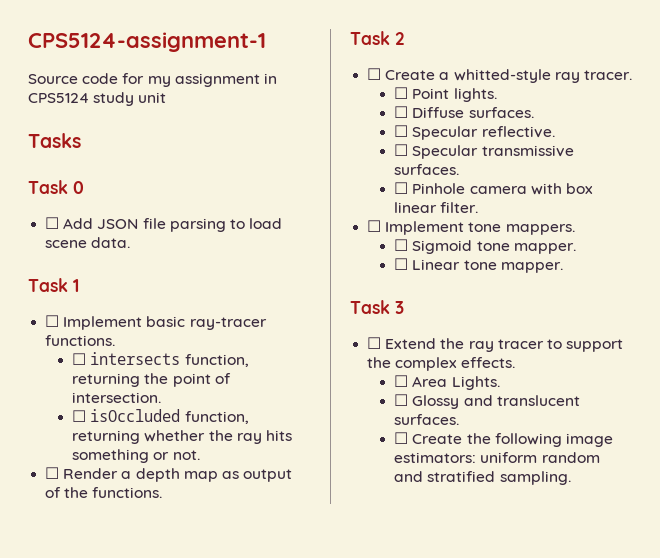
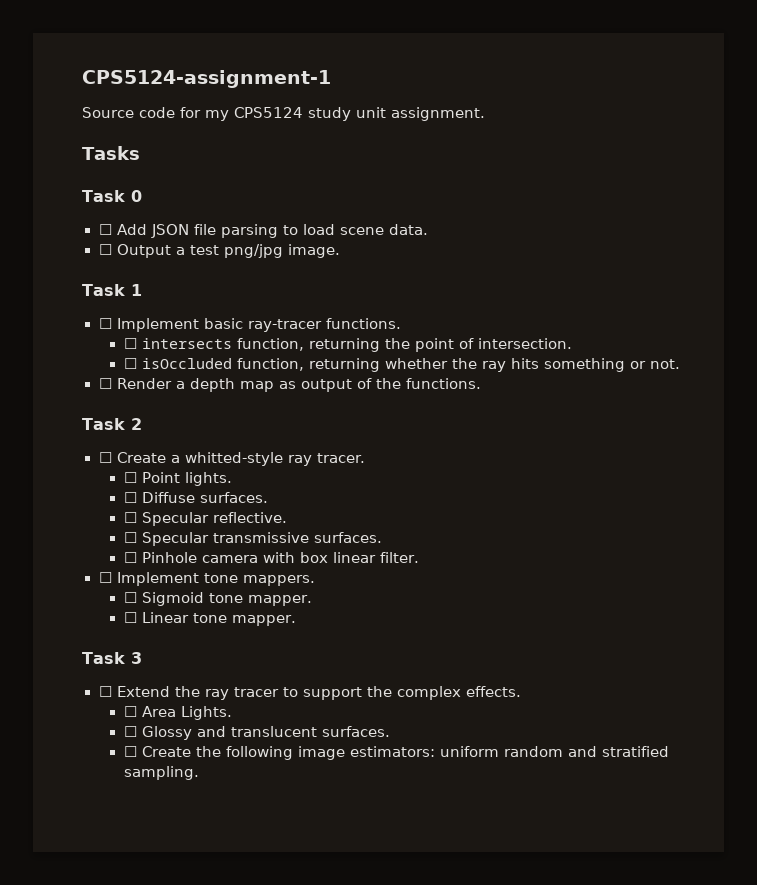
- Source code for my assignment in CPS5124 study unit
+ Source code for my CPS5124 study unit assignment.
+ ☐ Output a test png/jpg image.

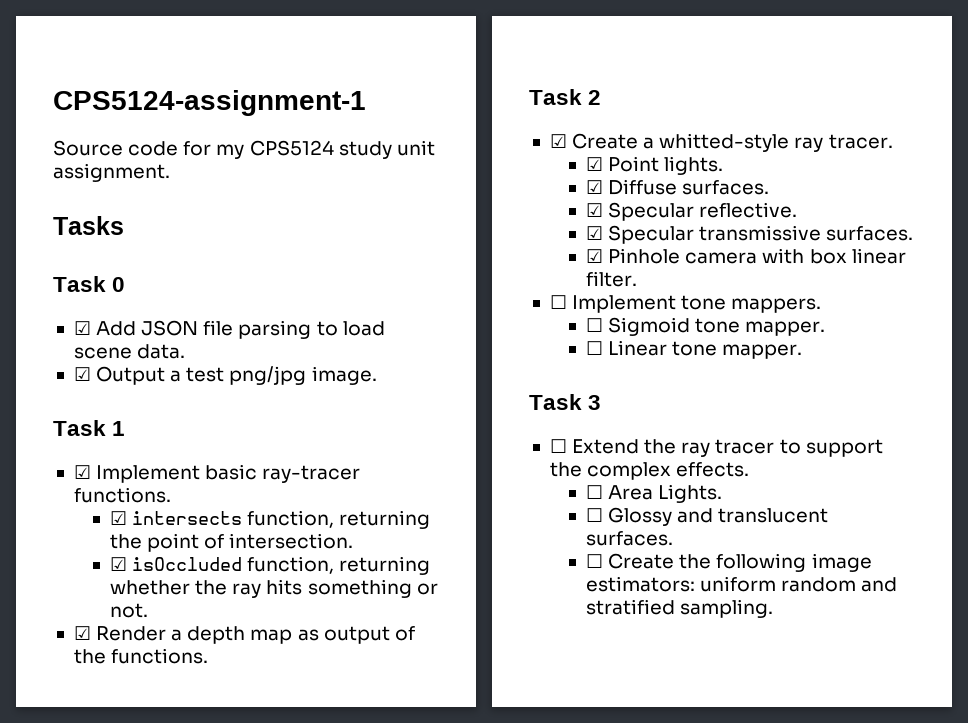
- ☐ Add JSON file parsing to load scene data.
+ ☑ Add JSON file parsing to load scene data.
- ☐ Output a test png/jpg image.
+ ☑ Output a test png/jpg image.
- ☐ Implement basic ray-tracer functions.
+ ☑ Implement basic ray-tracer functions.
- ☐ intersects function, returning the point of intersection.
+ ☑ intersects function, returning the point of intersection.
- ☐ isOccluded function, returning whether the ray hits something or not.
+ ☑ isOccluded function, returning whether the ray hits something or not.
- ☐ Render a depth map as output of the functions.
+ ☑ Render a depth map as output of the functions.
- ☐ Create a whitted-style ray tracer.
+ ☑ Create a whitted-style ray tracer.
- ☐ Point lights.
+ ☑ Point lights.
- ☐ Diffuse surfaces.
+ ☑ Diffuse surfaces.
- ☐ Specular reflective.
+ ☑ Specular reflective.
- ☐ Specular transmissive surfaces.
+ ☑ Specular transmissive surfaces.
- ☐ Pinhole camera with box linear filter.
+ ☑ Pinhole camera with box linear filter.

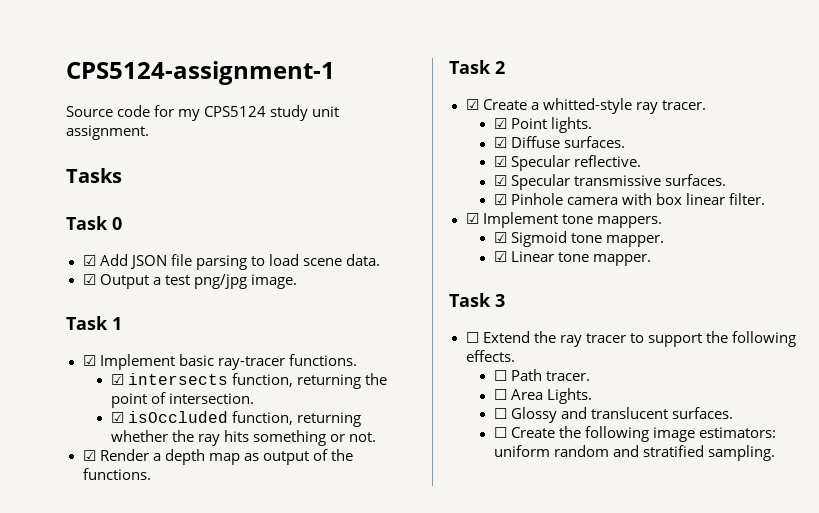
- ☐ Implement tone mappers.
+ ☑ Implement tone mappers.
- ☐ Sigmoid tone mapper.
+ ☑ Sigmoid tone mapper.
- ☐ Linear tone mapper.
+ ☑ Linear tone mapper.
- ☐ Extend the ray tracer to support the complex effects.
+ ☐ Extend the ray tracer to support the following effects.
+ ☐ Path tracer.

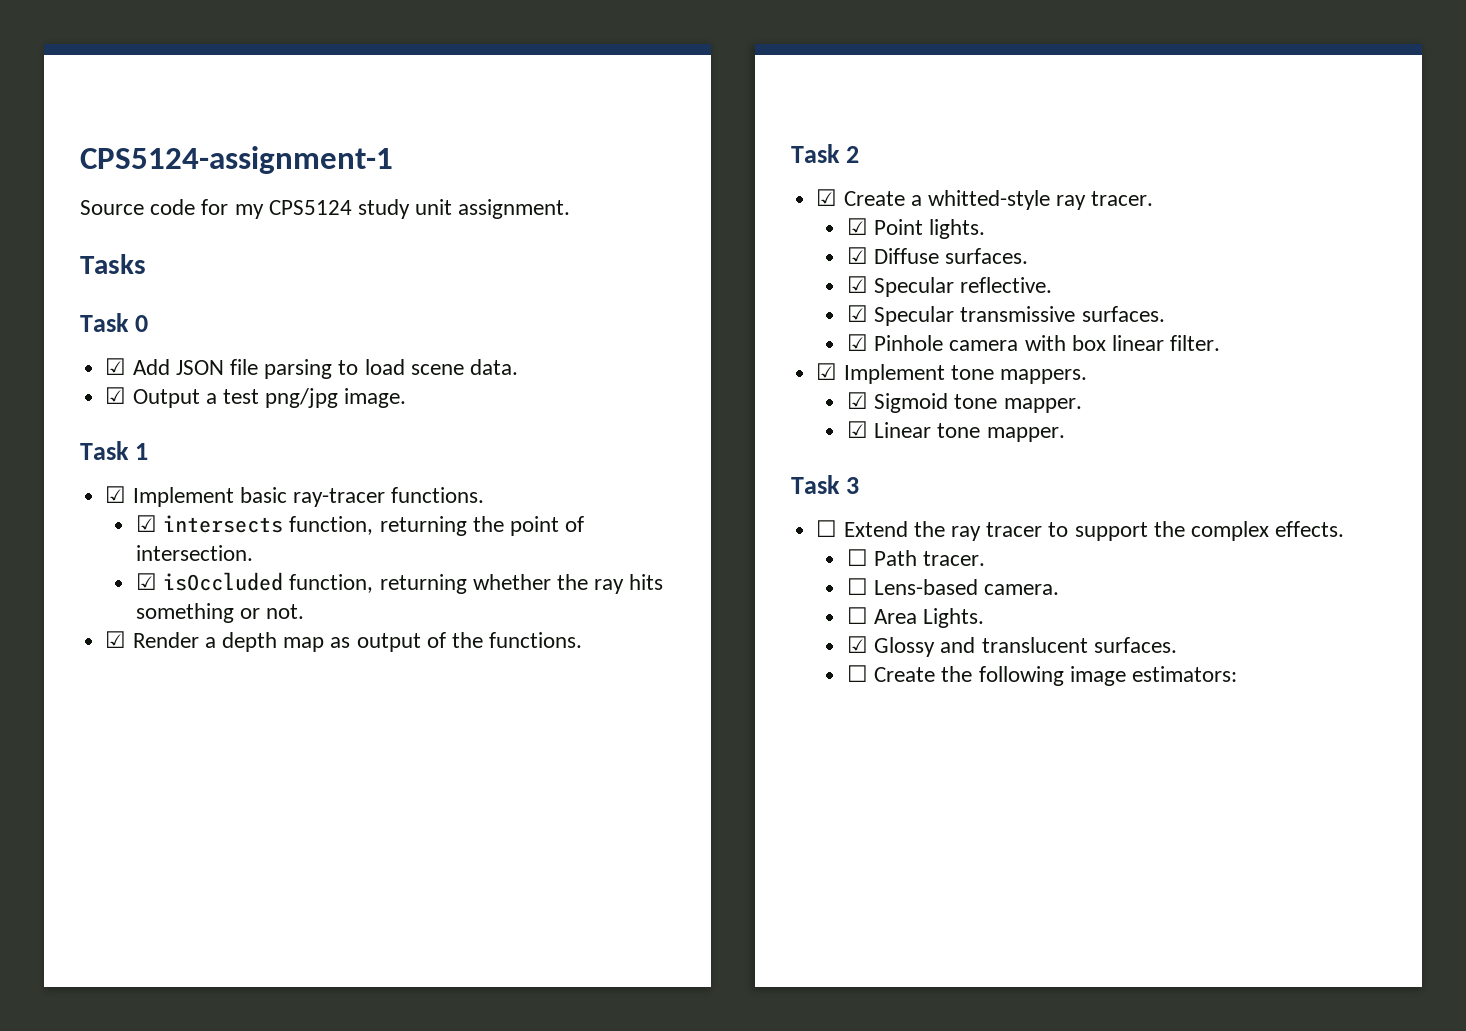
- ☐ Extend the ray tracer to support the following effects.
+ ☐ Extend the ray tracer to support the complex effects.
+ ☐ Lens-based camera.
- ☐ Glossy and translucent surfaces.
+ ☑ Glossy and translucent surfaces.
- ☐ Create the following image estimators: uniform random and stratified sampling.
+ ☐ Create the following image estimators:

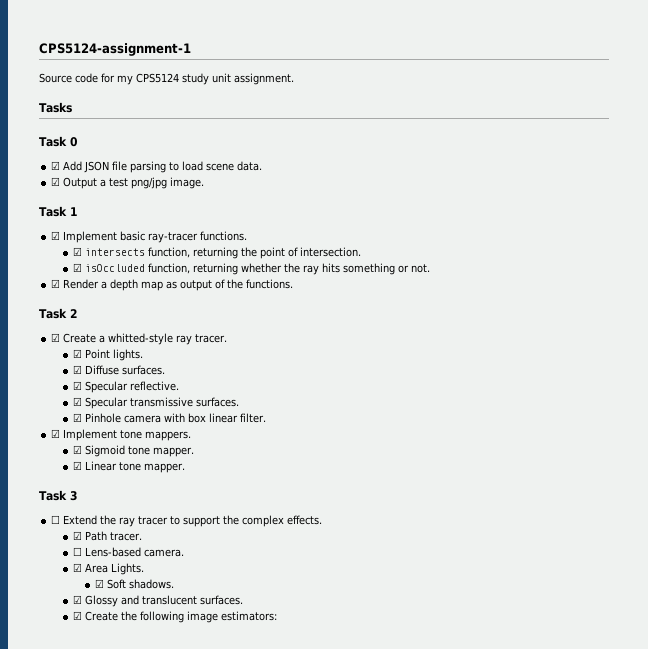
- ☐ Path tracer.
+ ☑ Path tracer.
- ☐ Area Lights.
+ ☑ Area Lights.
+ ☑ Soft shadows.
- ☐ Create the following image estimators:
+ ☑ Create the following image estimators:

